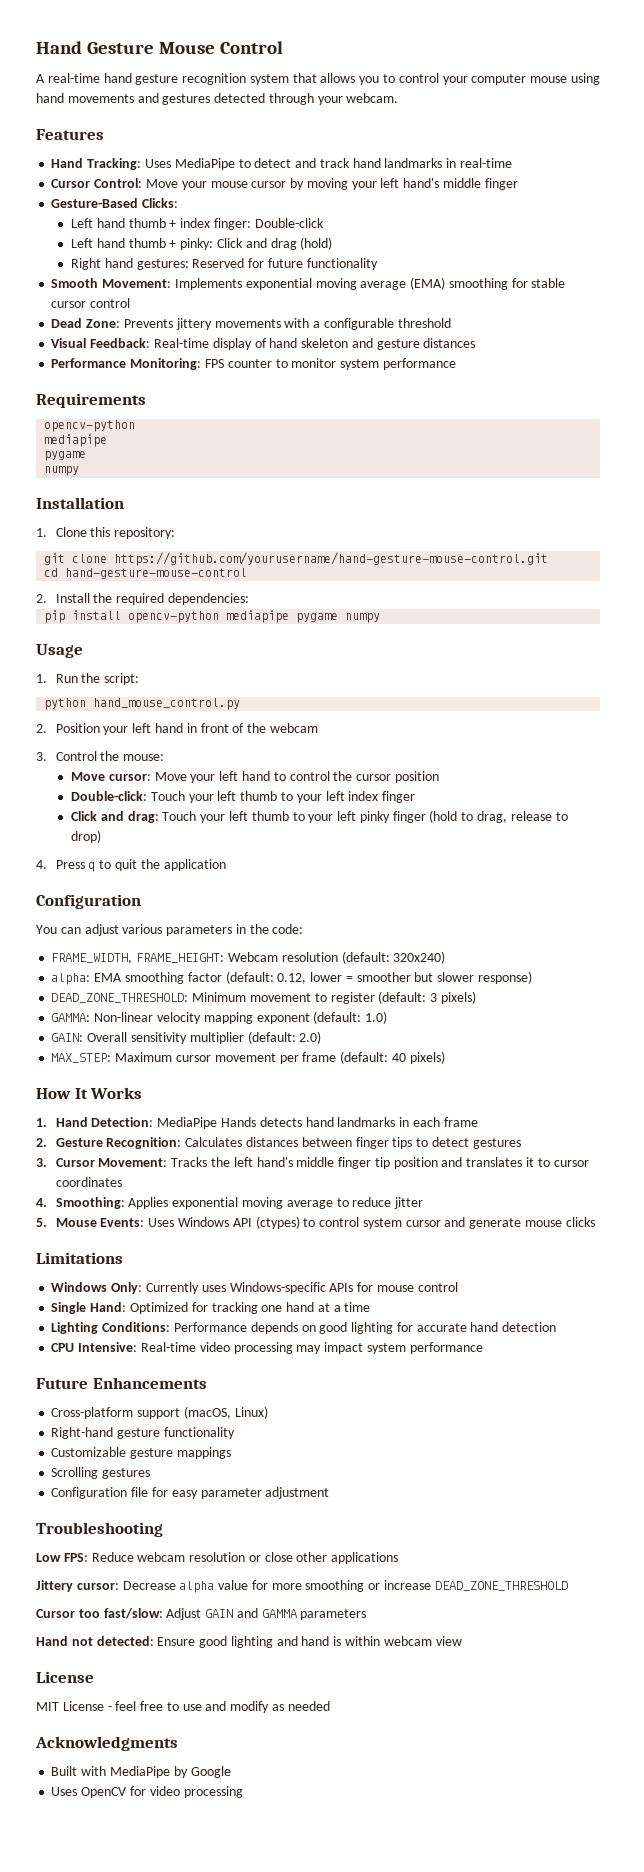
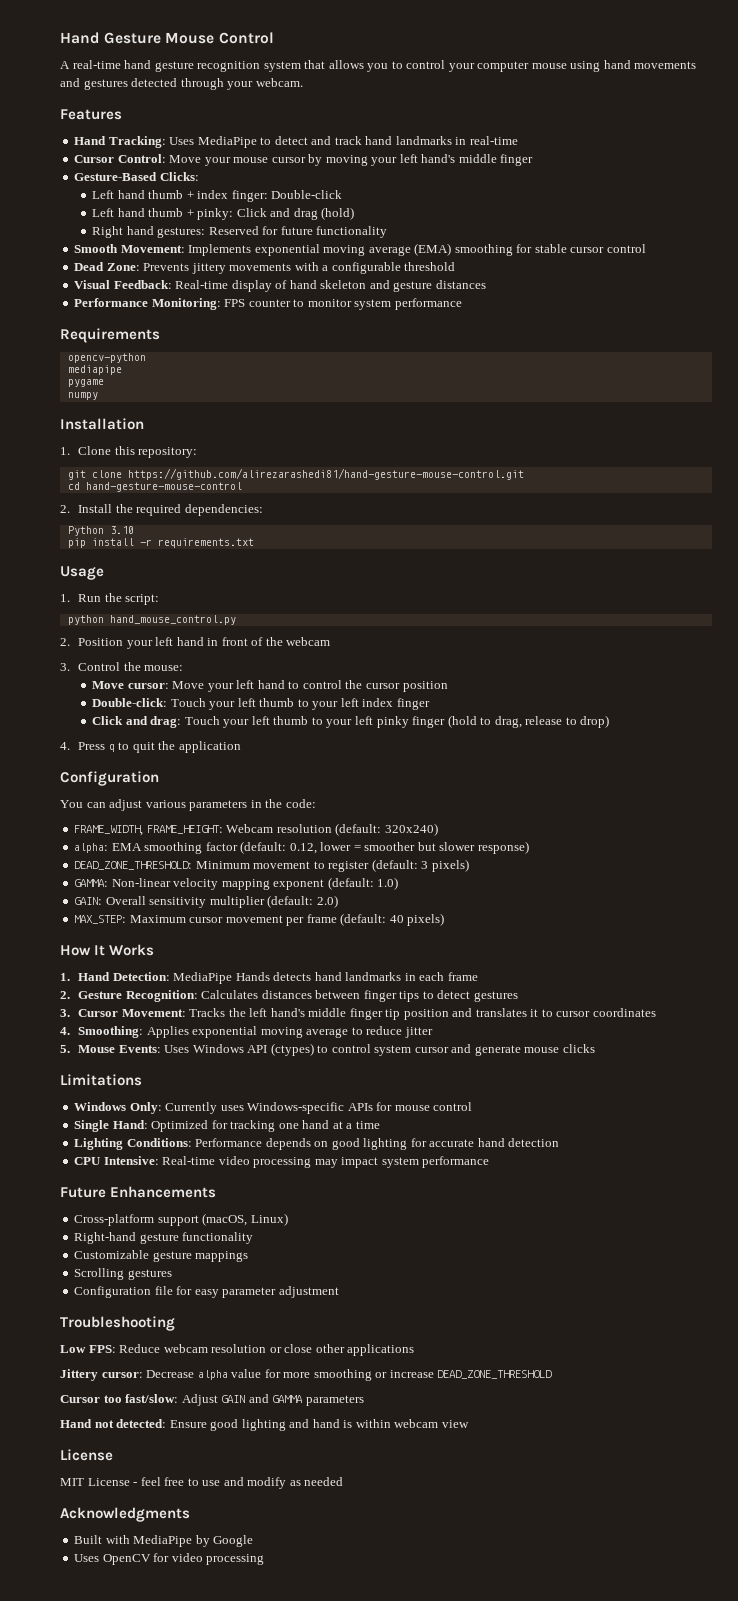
- git clone https://github.com/yourusername/hand-gesture-mouse-control.git
+ git clone https://github.com/alirezarashedi81/hand-gesture-mouse-control.git
+ Python 3.10
- pip install opencv-python mediapipe pygame numpy
+ pip install -r requirements.txt

